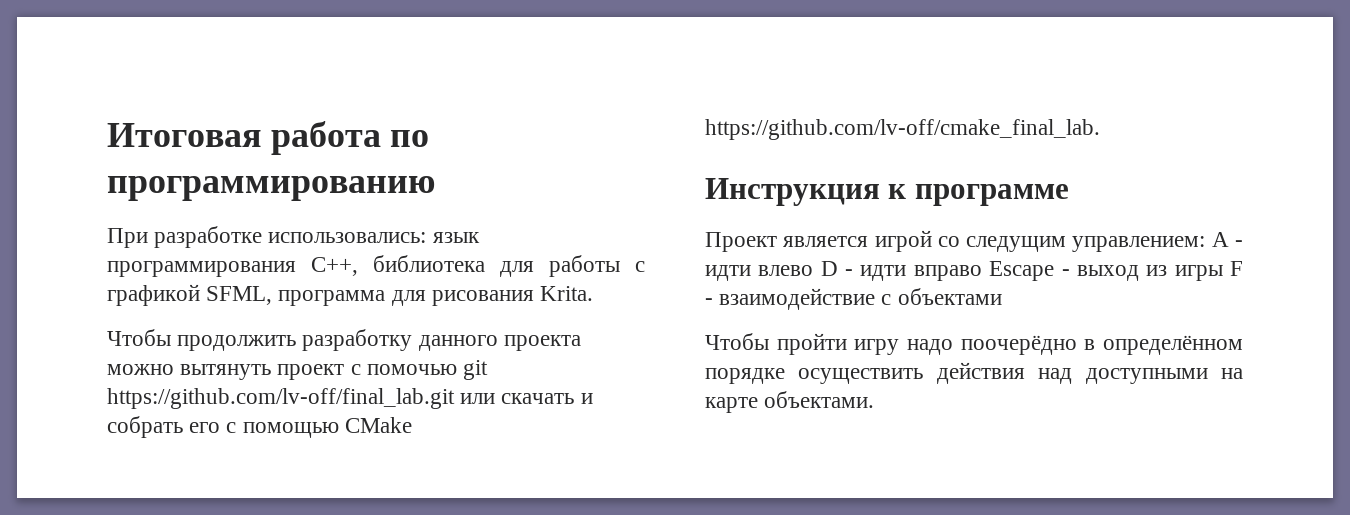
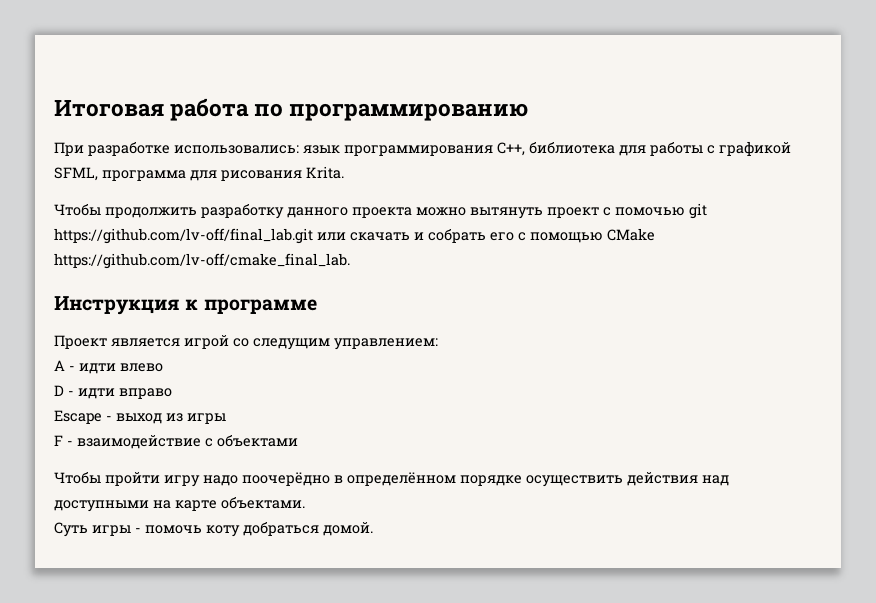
- Проект является игрой со следущим управлением: A - идти влево D - идти вправо Escape - выход из игры F - взаимодействие с объектами
+ Проект является игрой со следущим управлением:
+ A - идти влево
+ D - идти вправо
+ Escape - выход из игры
+ F - взаимодействие с объектами
+ Суть игры - помочь коту добраться домой.

